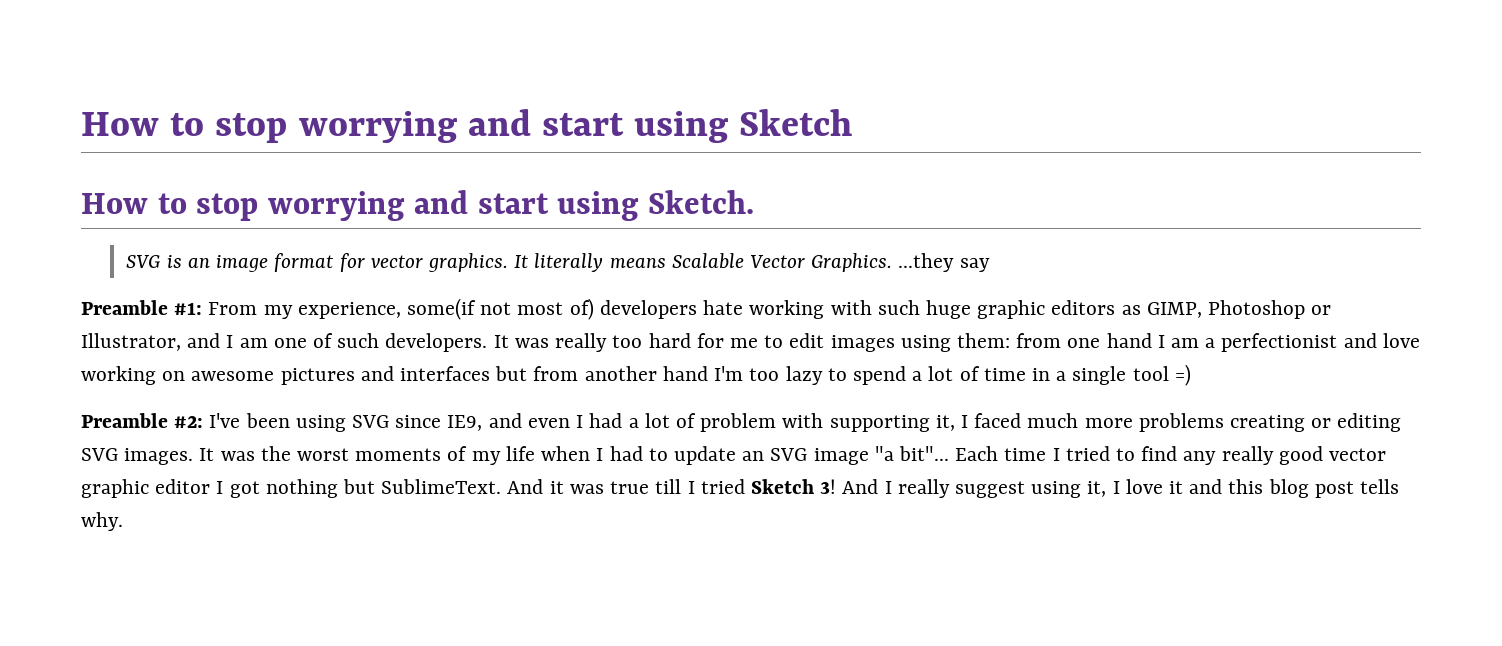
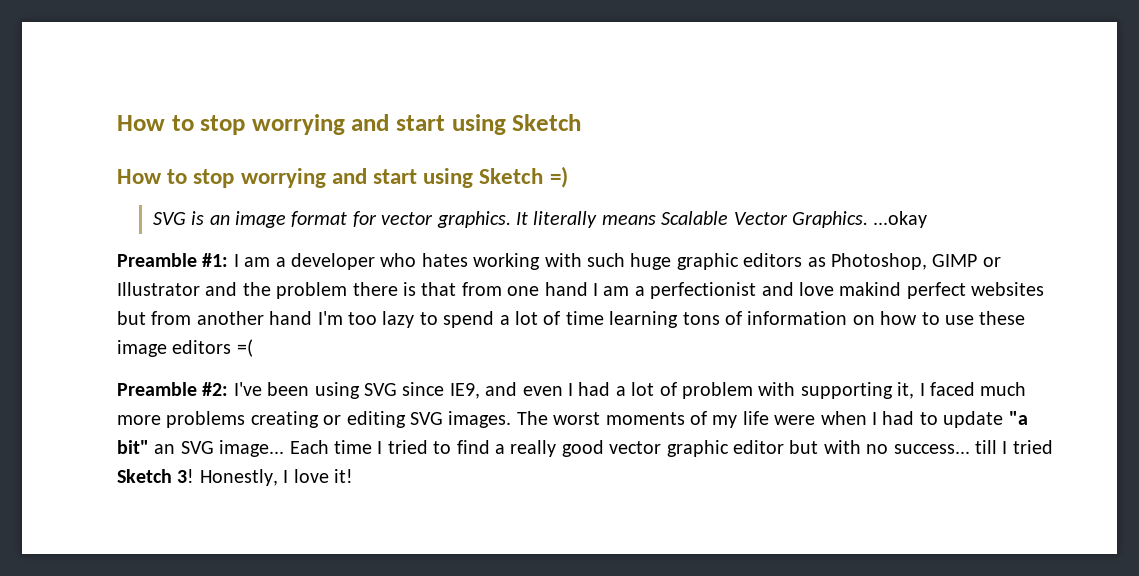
- How to stop worrying and start using Sketch.
+ How to stop worrying and start using Sketch =)
- It literally means Scalable Vector Graphics. ...they say
+ It literally means Scalable Vector Graphics. ...okay
- Preamble #1: From my experience, some(if not most of) developers hate working with such huge graphic editors as GIMP, Photoshop or Illustrator, and I am one of such developers. It was really too hard for me to edit images using them: from one hand I am a perfectionist and love working on awesome pictures and interfaces but from another hand I'm too lazy to spend a lot of time in a single tool =)
+ Preamble #1: I am a developer who hates working with such huge graphic editors as Photoshop, GIMP or Illustrator and the problem there is that from one hand I am a perfectionist and love makind perfect websites but from another hand I'm too lazy to spend a lot of time learning tons of information on how to use these image editors =(
- It was the worst moments of my life when I had to update an SVG image "a bit"...
+ The worst moments of my life were when I had to update "a bit" an SVG image...
- Each time I tried to find any really good vector graphic editor I got nothing but SublimeText. And it was true till I tried Sketch 3!
+ Each time I tried to find a really good vector graphic editor but with no success... till I tried Sketch 3!
- And I really suggest using it, I love it and this blog post tells why.
+ Honestly, I love it!

